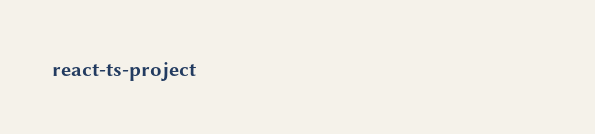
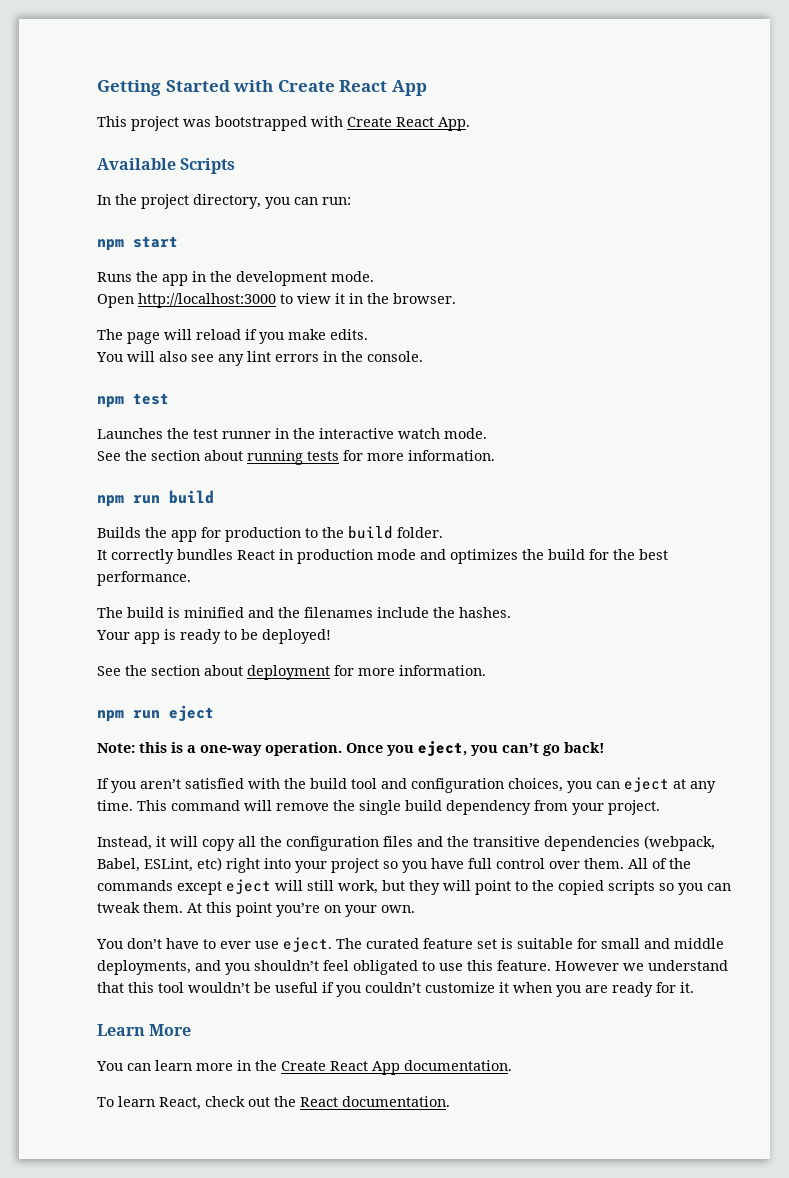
- react-ts-project
+ Getting Started with Create React App
+ This project was bootstrapped with Create React App.
+ Available Scripts
+ In the project directory, you can run:
+ npm start
+ Runs the app in the development mode.
+ Open http://localhost:3000 to view it in the browser.
+ The page will reload if you make edits.
+ You will also see any lint errors in the console.
+ npm test
+ Launches the test runner in the interactive watch mode.
+ See the section about running tests for more information.
+ npm run build
+ Builds the app for production to the build folder.
+ It correctly bundles React in production mode and optimizes the build for the best performance.
+ The build is minified and the filenames include the hashes.
+ Your app is ready to be deployed!
+ See the section about deployment for more information.
+ npm run eject
+ Note: this is a one-way operation. Once you eject, you can’t go back!
+ If you aren’t satisfied with the build tool and configuration choices, you can eject at any time. This command will remove the single build dependency from your project.
+ Instead, it will copy all the configuration files and the transitive dependencies (webpack, Babel, ESLint, etc) right into your project so you have full control over them. All of the commands except eject will still work, but they will point to the copied scripts so you can tweak them. At this point you’re on your own.
+ You don’t have to ever use eject. The curated feature set is suitable for small and middle deployments, and you shouldn’t feel obligated to use this feature. However we understand that this tool wouldn’t be useful if you couldn’t customize it when you are ready for it.
+ Learn More
+ You can learn more in the Create React App documentation.
+ To learn React, check out the React documentation.

